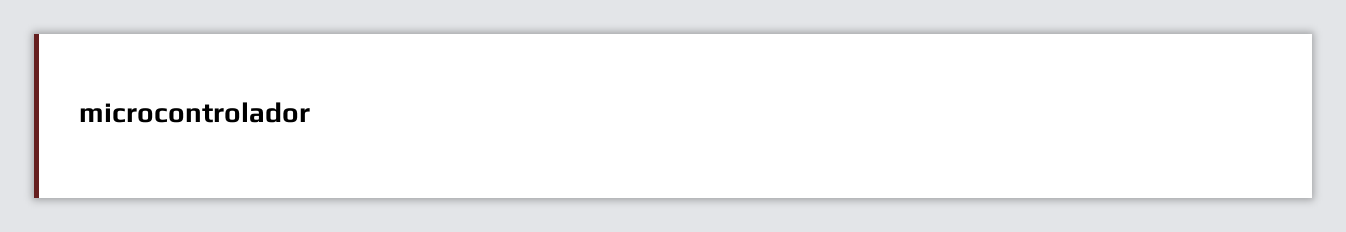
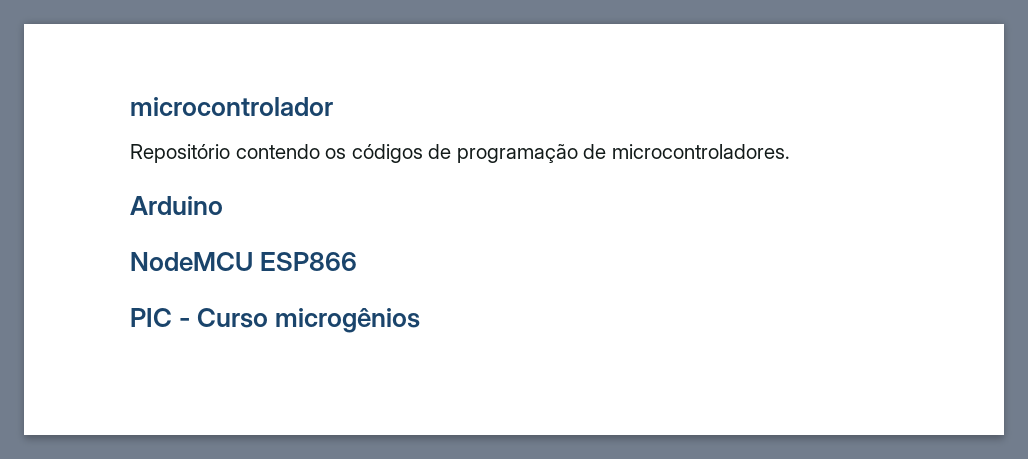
+ Repositório contendo os códigos de programação de microcontroladores.
+ Arduino
+ NodeMCU ESP866
+ PIC - Curso microgênios

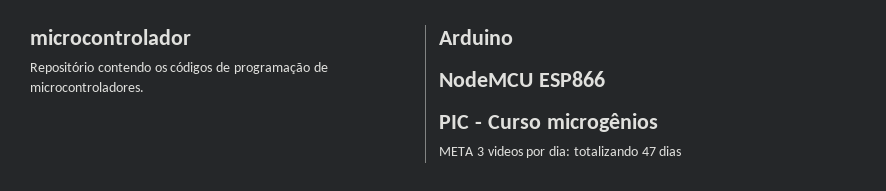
+ META 3 videos por dia: totalizando 47 dias

